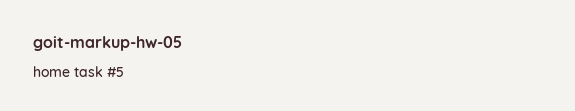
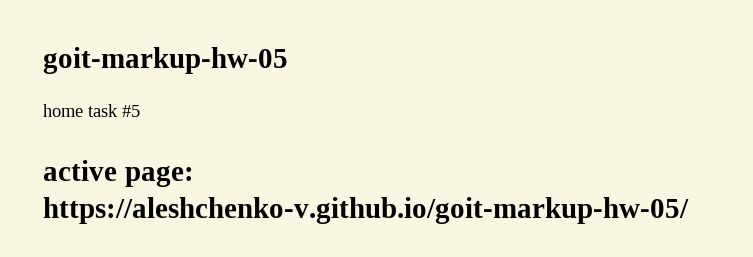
+ active page: https://aleshchenko-v.github.io/goit-markup-hw-05/

